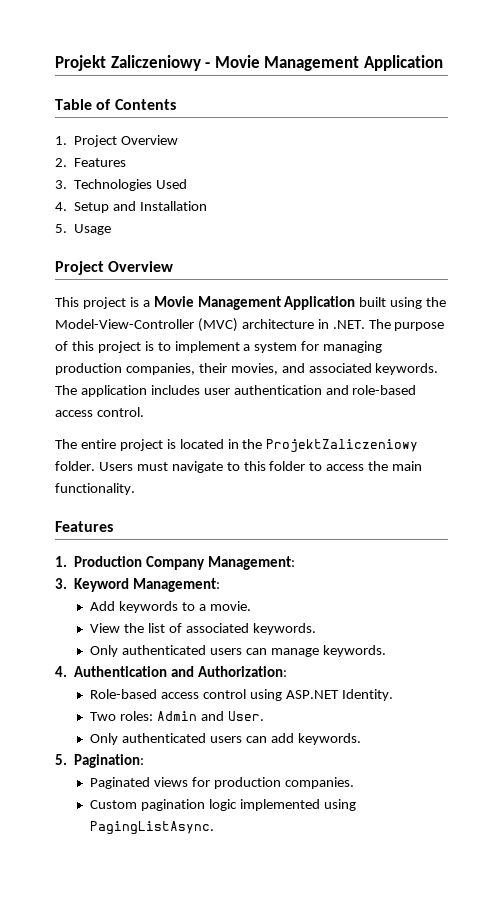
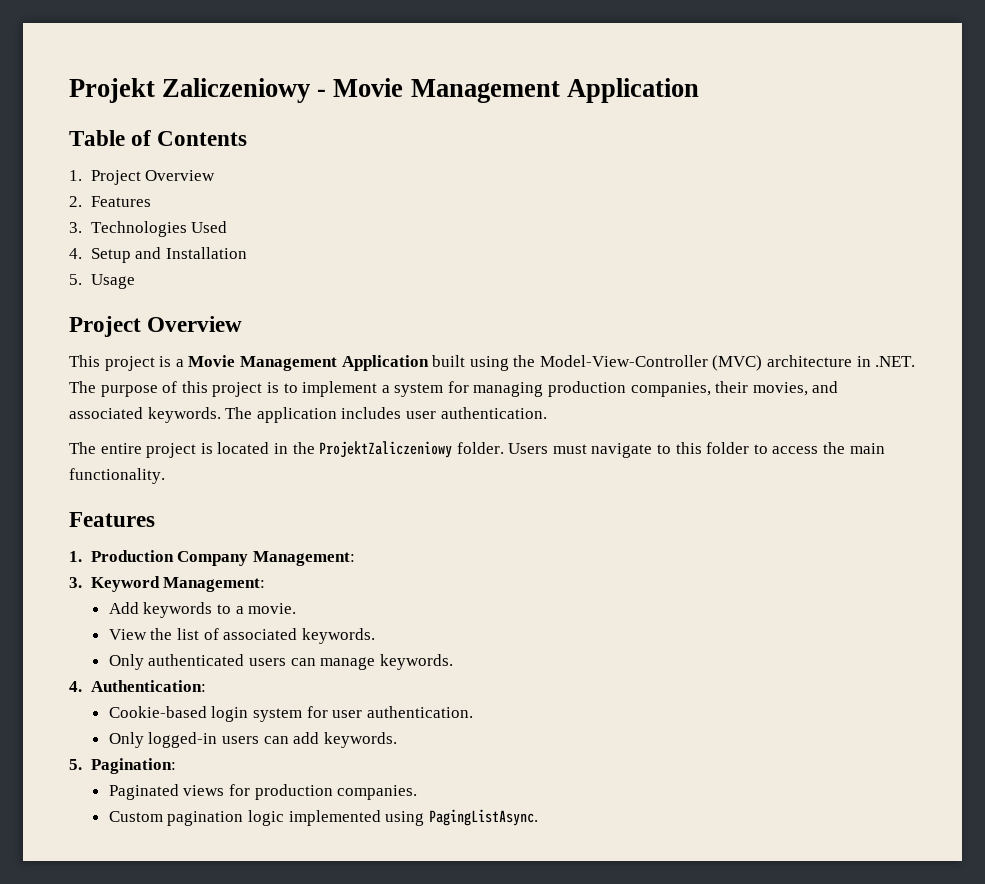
- The application includes user authentication and role-based access control.
+ The application includes user authentication.
- 4. Authentication and Authorization:
- Role-based access control using ASP.NET Identity.
- Two roles: Admin and User.
- Only authenticated users can add keywords.
+ 4. Authentication:
+ Cookie-based login system for user authentication.
+ Only logged-in users can add keywords.

